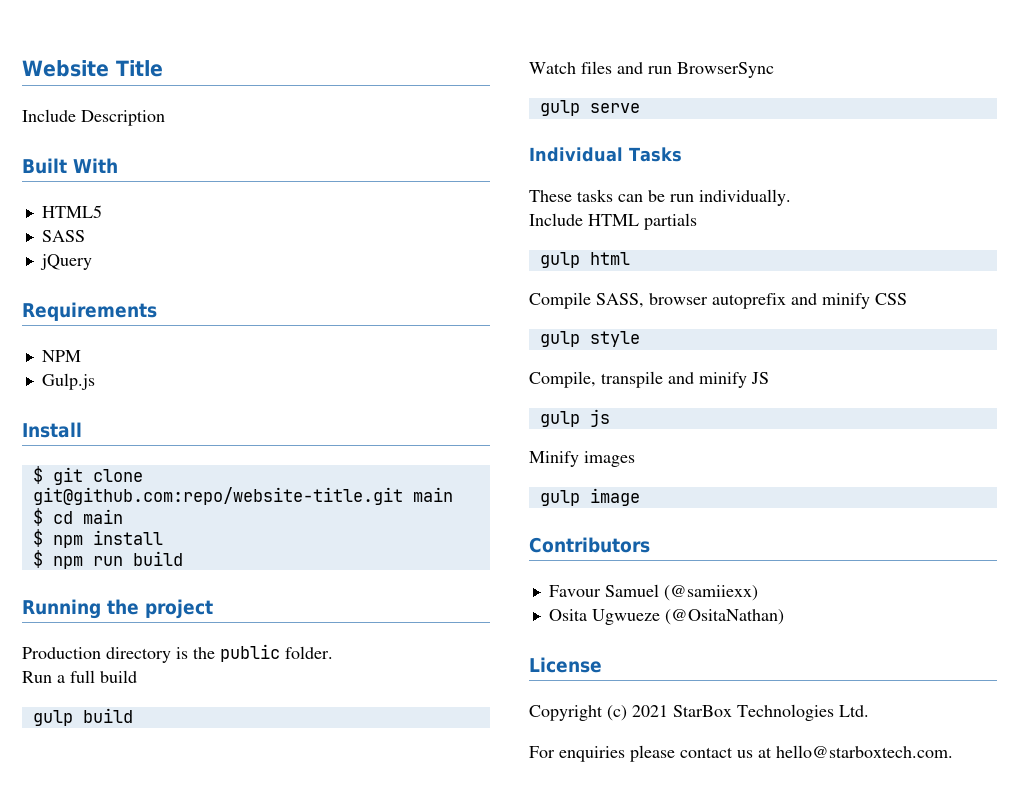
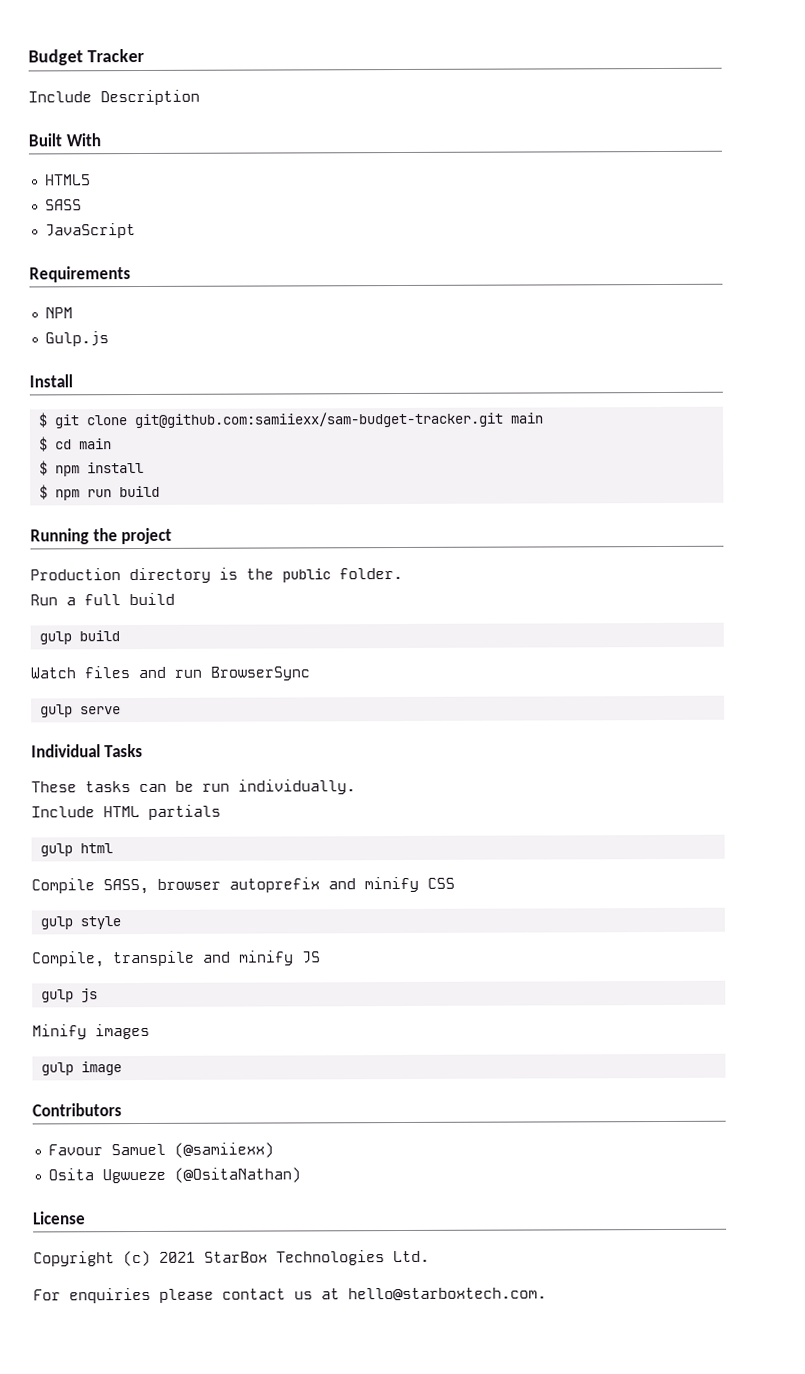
- Website Title
+ Budget Tracker
- jQuery
+ JavaScript
- $ git clone git@github.com:repo/website-title.git main
+ $ git clone git@github.com:samiiexx/sam-budget-tracker.git main

